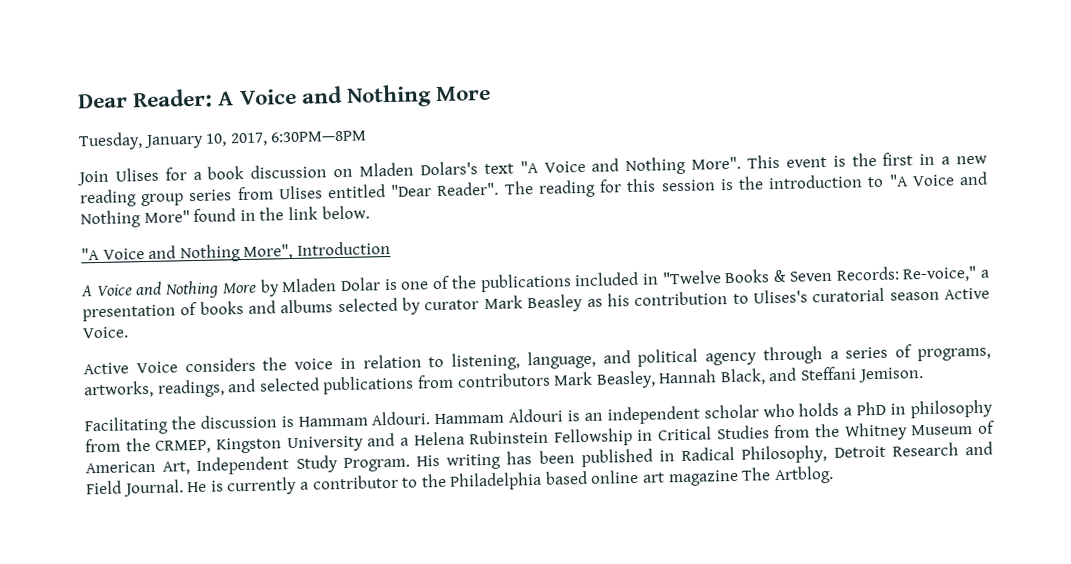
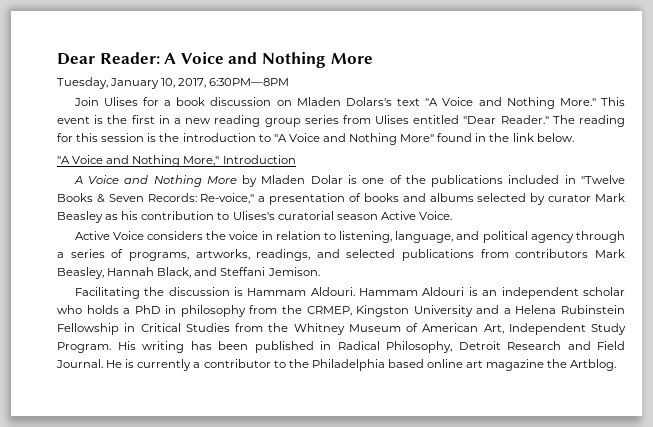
- Join Ulises for a book discussion on Mladen Dolars's text "A Voice and Nothing More".
+ Join Ulises for a book discussion on Mladen Dolars's text "A Voice and Nothing More."
- This event is the first in a new reading group series from Ulises entitled "Dear Reader".
+ This event is the first in a new reading group series from Ulises entitled "Dear Reader."
- "A Voice and Nothing More", Introduction
+ "A Voice and Nothing More," Introduction
- He is currently a contributor to the Philadelphia based online art magazine The Artblog.
+ He is currently a contributor to the Philadelphia based online art magazine the Artblog.

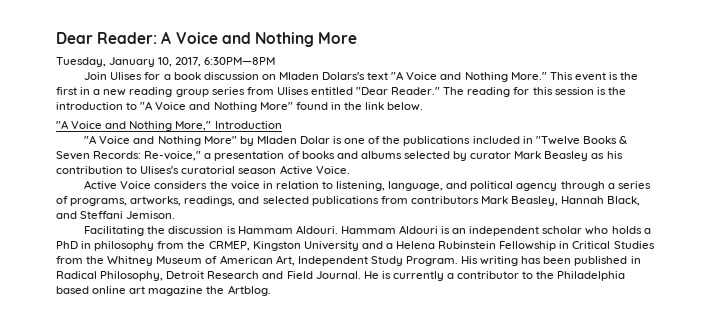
- A Voice and Nothing More by Mladen Dolar is one of the publications included in "Twelve Books & Seven Records: Re-voice," a presentation of books and albums selected by curator Mark Beasley as his contribution to Ulises's curatorial season Active Voice.
+ "A Voice and Nothing More" by Mladen Dolar is one of the publications included in "Twelve Books & Seven Records: Re-voice," a presentation of books and albums selected by curator Mark Beasley as his contribution to Ulises's curatorial season Active Voice.

